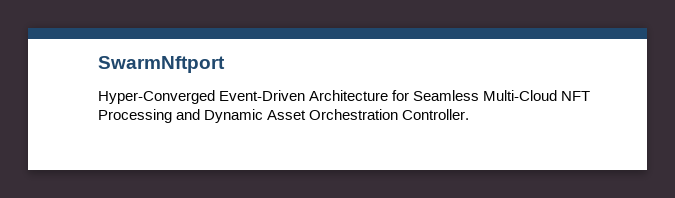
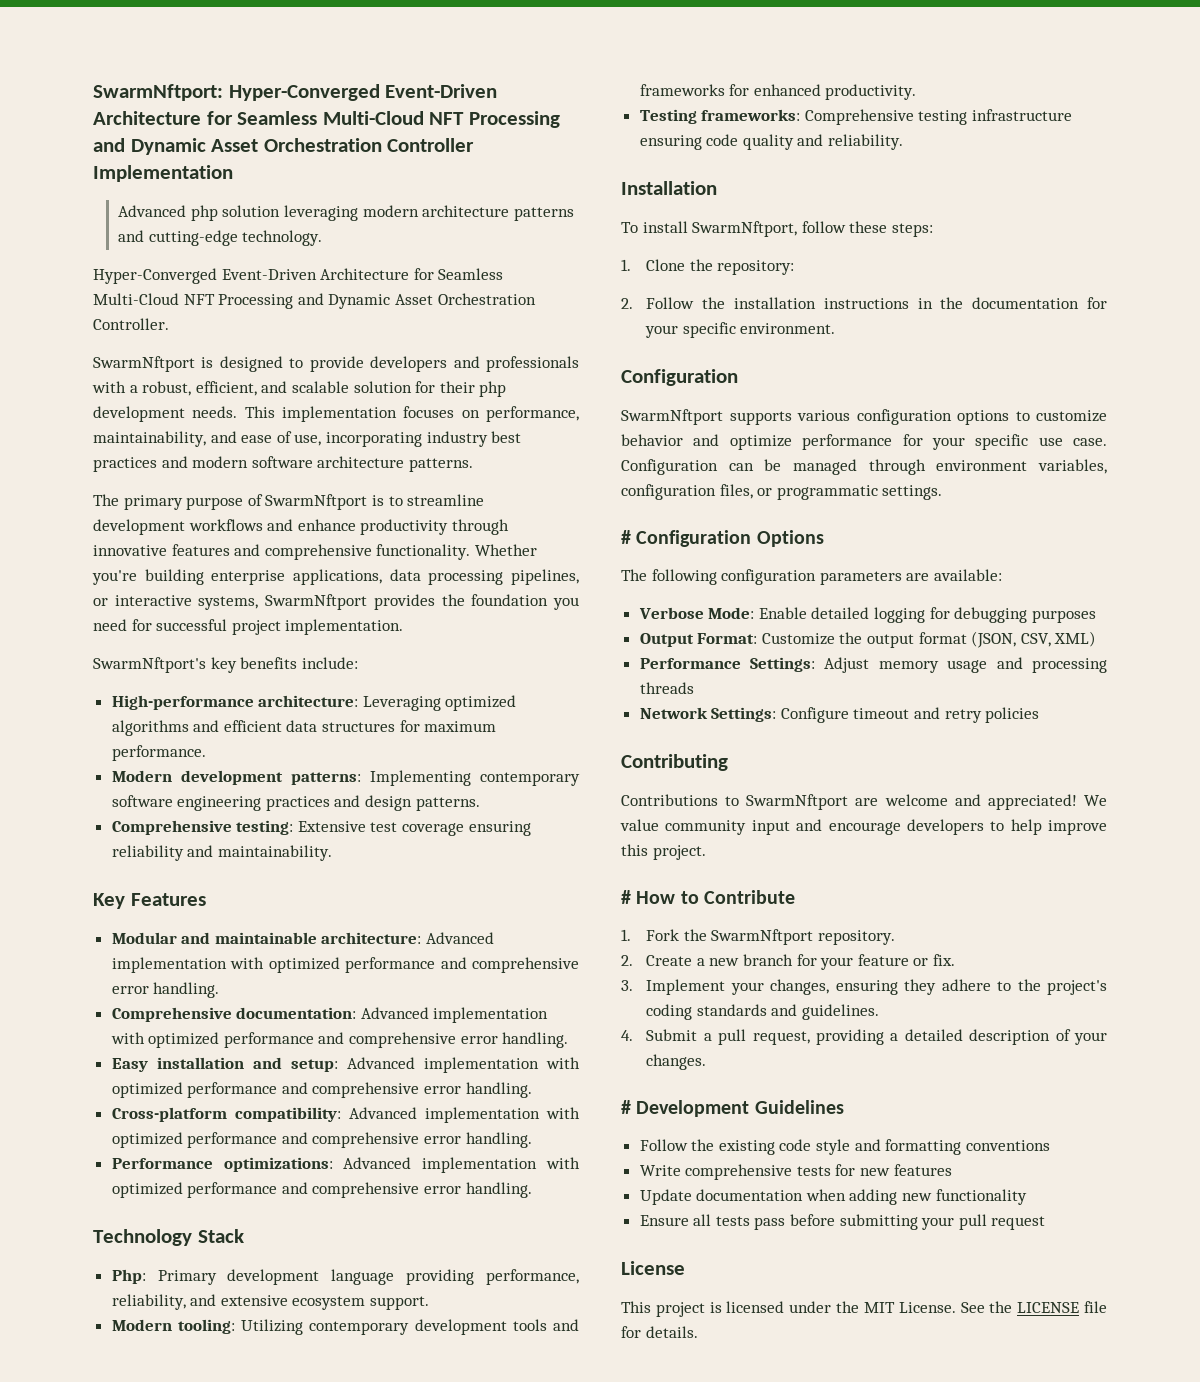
- SwarmNftport
+ SwarmNftport: Hyper-Converged Event-Driven Architecture for Seamless Multi-Cloud NFT Processing and Dynamic Asset Orchestration Controller Implementation
+ Advanced php solution leveraging modern architecture patterns and cutting-edge technology.
+ SwarmNftport is designed to provide developers and professionals with a robust, efficient, and scalable solution for their php development needs. This implementation focuses on performance, maintainability, and ease of use, incorporating industry best practices and modern software architecture patterns.
+ The primary purpose of SwarmNftport is to streamline development workflows and enhance productivity through innovative features and comprehensive functionality. Whether you're building enterprise applications, data processing pipelines, or interactive systems, SwarmNftport provides the foundation you need for successful project implementation.
+ SwarmNftport's key benefits include:
+ High-performance architecture: Leveraging optimized algorithms and efficient data structures for maximum performance.
+ Modern development patterns: Implementing contemporary software engineering practices and design patterns.
+ Comprehensive testing: Extensive test coverage ensuring reliability and maintainability.
+ Key Features
+ Modular and maintainable architecture: Advanced implementation with optimized performance and comprehensive error handling.
+ Comprehensive documentation: Advanced implementation with optimized performance and comprehensive error handling.
+ Easy installation and setup: Advanced implementation with optimized performance and comprehensive error handling.
+ Cross-platform compatibility: Advanced implementation with optimized performance and comprehensive error handling.
+ Performance optimizations: Advanced implementation with optimized performance and comprehensive error handling.
+ Technology Stack
+ Php: Primary development language providing performance, reliability, and extensive ecosystem support.
+ Modern tooling: Utilizing contemporary development tools and frameworks for enhanced productivity.
+ Testing frameworks: Comprehensive testing infrastructure ensuring code quality and reliability.
+ Installation
+ To install SwarmNftport, follow these steps:
+ 1. Clone the repository:
+ 2. Follow the installation instructions in the documentation for your specific environment.
+ Configuration
+ SwarmNftport supports various configuration options to customize behavior and optimize performance for your specific use case. Configuration can be managed through environment variables, configuration files, or programmatic settings.
+ # Configuration Options
+ The following configuration parameters are available:
+ Verbose Mode: Enable detailed logging for debugging purposes
+ Output Format: Customize the output format (JSON, CSV, XML)
+ Performance Settings: Adjust memory usage and processing threads
+ Network Settings: Configure timeout and retry policies
+ Contributing
+ Contributions to SwarmNftport are welcome and appreciated! We value community input and encourage developers to help improve this project.
+ # How to Contribute
+ 1. Fork the SwarmNftport repository.
+ 2. Create a new branch for your feature or fix.
+ 3. Implement your changes, ensuring they adhere to the project's coding standards and guidelines.
+ 4. Submit a pull request, providing a detailed description of your changes.
+ # Development Guidelines
+ Follow the existing code style and formatting conventions
+ Write comprehensive tests for new features
+ Update documentation when adding new functionality
+ Ensure all tests pass before submitting your pull request
+ License
+ This project is licensed under the MIT License. See the LICENSE file for details.

